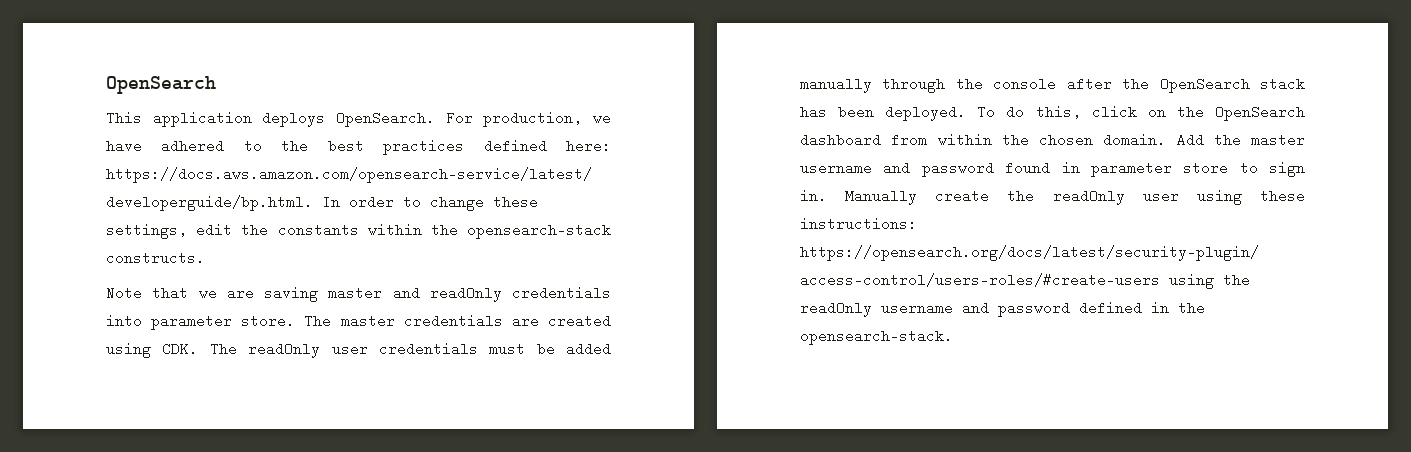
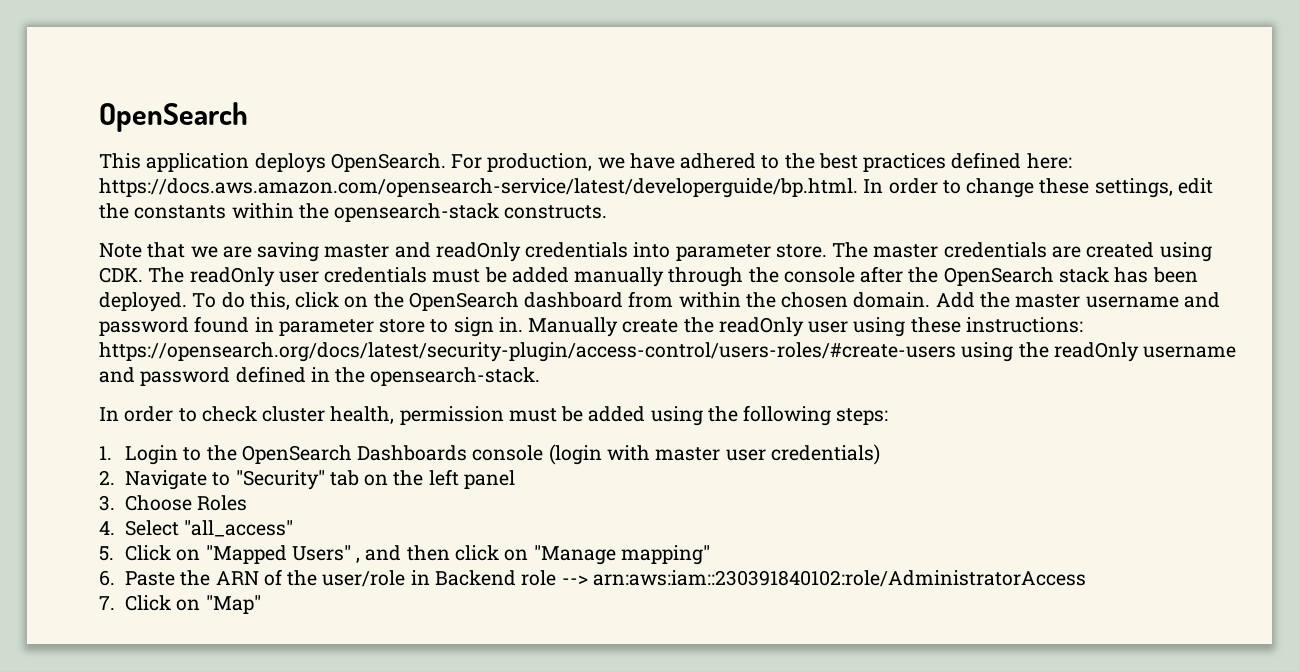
+ In order to check cluster health, permission must be added using the following steps:
+ 1. Login to the OpenSearch Dashboards console (login with master user credentials)
+ 2. Navigate to "Security" tab on the left panel
+ 3. Choose Roles
+ 4. Select "all_access"
+ 5. Click on "Mapped Users" , and then click on "Manage mapping"
+ 6. Paste the ARN of the user/role in Backend role --> arn:aws:iam::230391840102:role/AdministratorAccess
+ 7. Click on "Map"

